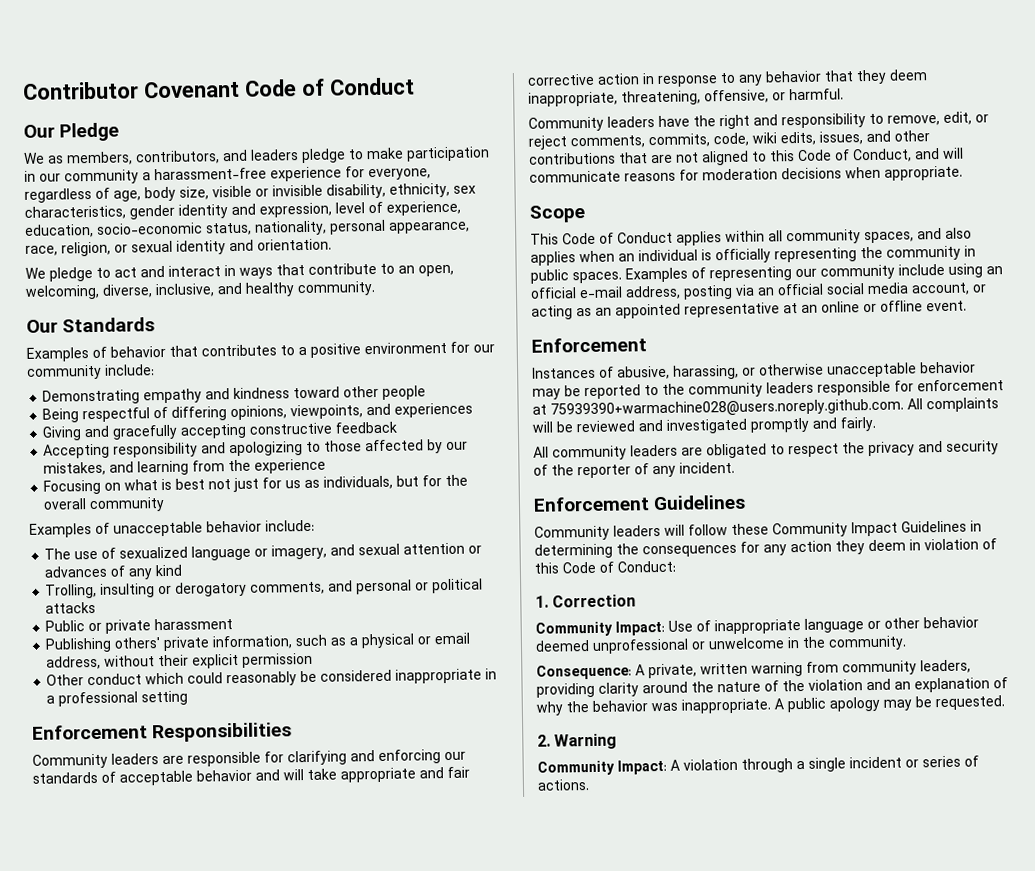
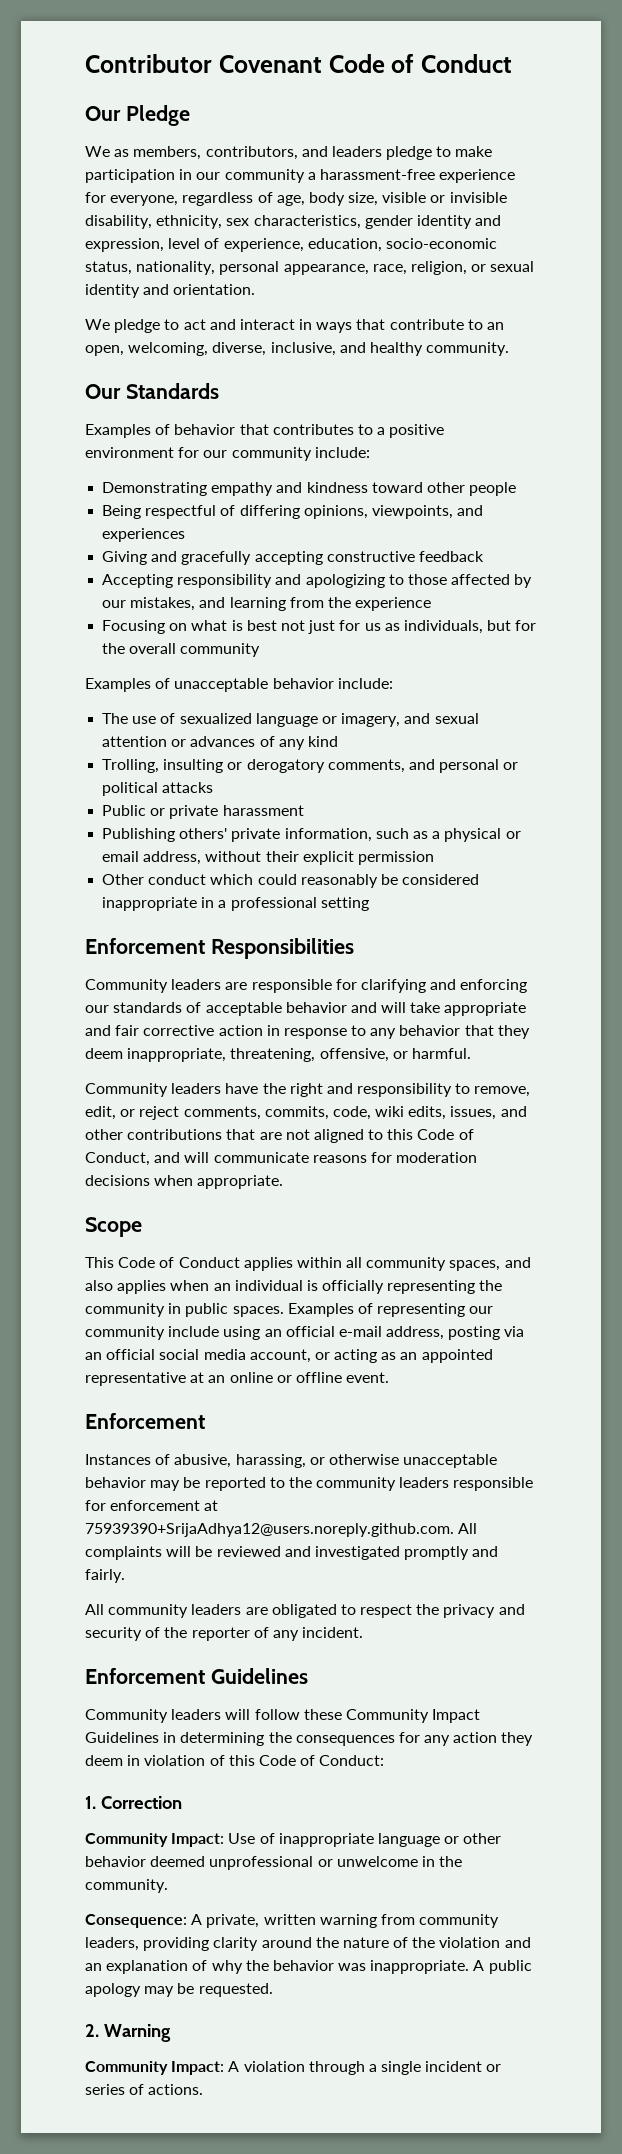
- Instances of abusive, harassing, or otherwise unacceptable behavior may be reported to the community leaders responsible for enforcement at 75939390+warmachine028@users.noreply.github.com. All complaints will be reviewed and investigated promptly and fairly.
+ Instances of abusive, harassing, or otherwise unacceptable behavior may be reported to the community leaders responsible for enforcement at 75939390+SrijaAdhya12@users.noreply.github.com. All complaints will be reviewed and investigated promptly and fairly.

